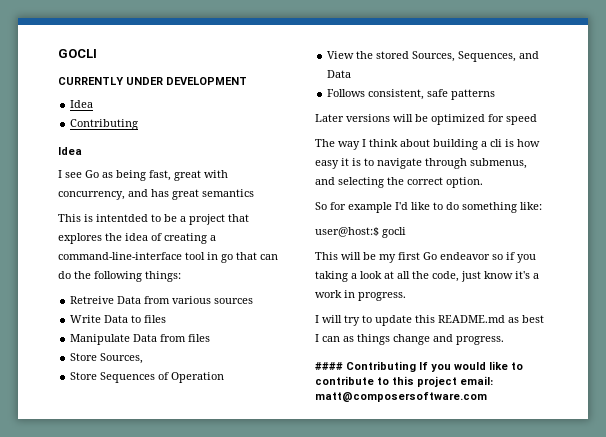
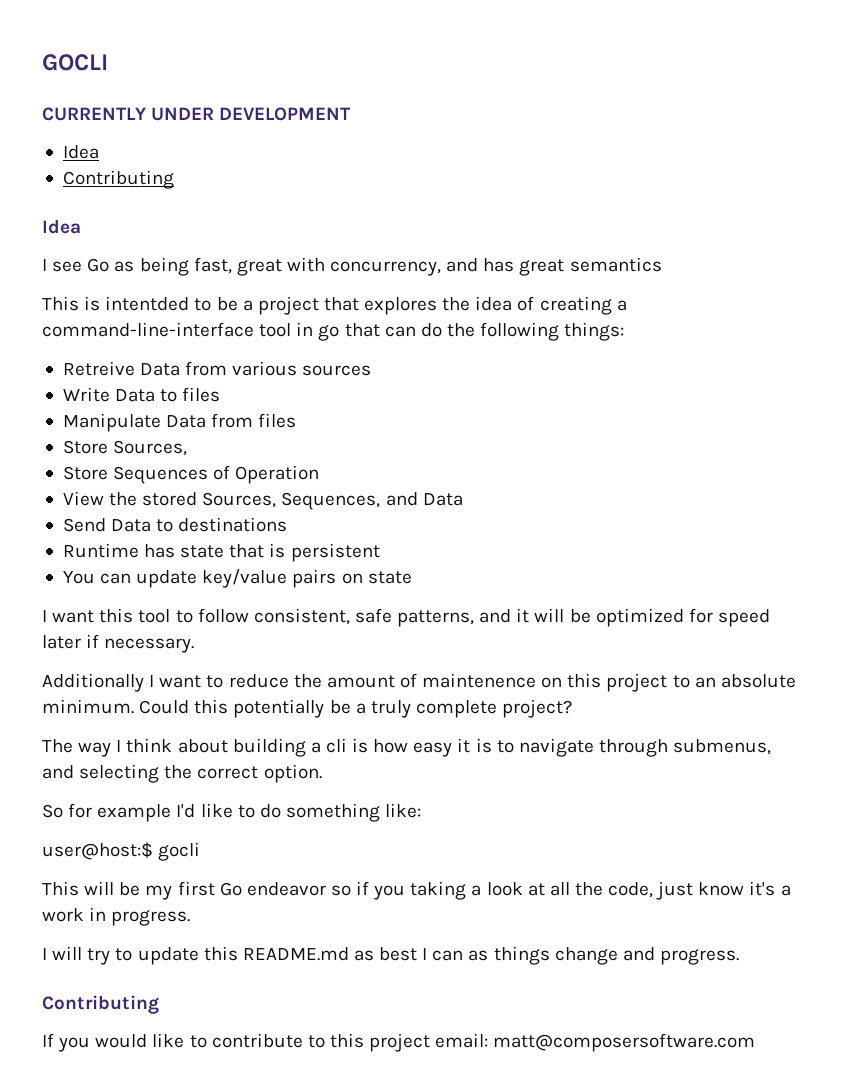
- Follows consistent, safe patterns
- Later versions will be optimized for speed
+ Send Data to destinations
+ Runtime has state that is persistent
+ You can update key/value pairs on state
+ I want this tool to follow consistent, safe patterns, and it will be optimized for speed later if necessary.
+ Additionally I want to reduce the amount of maintenence on this project to an absolute minimum. Could this potentially be a truly complete project?
  I will try to update this README.md as best I can as things change and progress.
- #### Contributing If you would like to contribute to this project email: matt@composersoftware.com
+ Contributing
+ If you would like to contribute to this project email: matt@composersoftware.com

